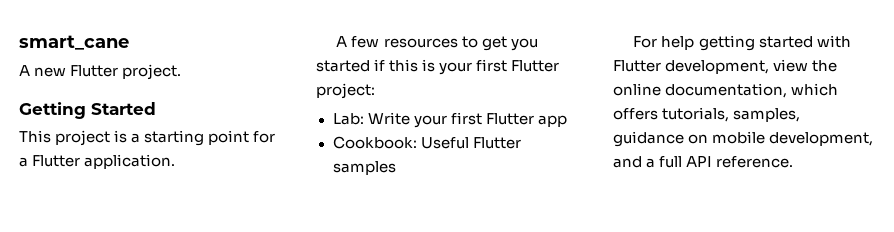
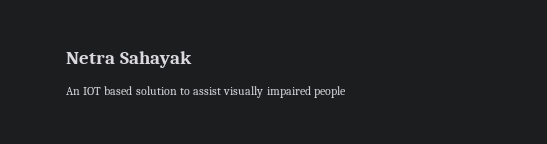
- smart_cane
- A new Flutter project.
- Getting Started
- This project is a starting point for a Flutter application.
- A few resources to get you started if this is your first Flutter project:
- Lab: Write your first Flutter app
- Cookbook: Useful Flutter samples
- For help getting started with Flutter development, view the online documentation, which offers tutorials, samples, guidance on mobile development, and a full API reference.
+ Netra Sahayak
+ An IOT based solution to assist visually impaired people

